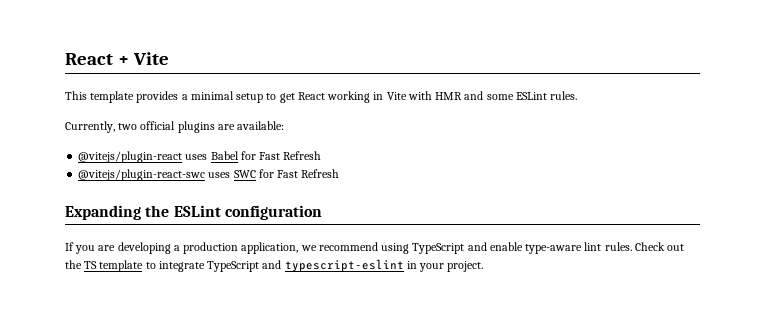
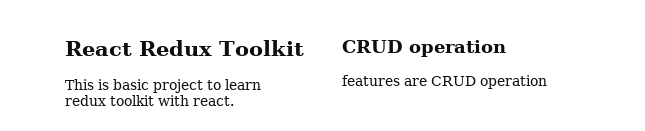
- React + Vite
+ React Redux Toolkit
- This template provides a minimal setup to get React working in Vite with HMR and some ESLint rules.
- Currently, two official plugins are available:
- @vitejs/plugin-react uses Babel for Fast Refresh
- @vitejs/plugin-react-swc uses SWC for Fast Refresh
- Expanding the ESLint configuration
- If you are developing a production application, we recommend using TypeScript and enable type-aware lint rules. Check out the TS template to integrate TypeScript and typescript-eslint in your project.
+ This is basic project to learn redux toolkit with react.
+ CRUD operation
+ features are CRUD operation

